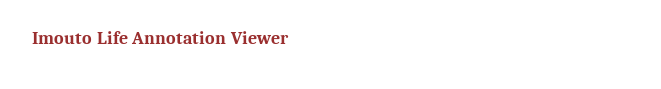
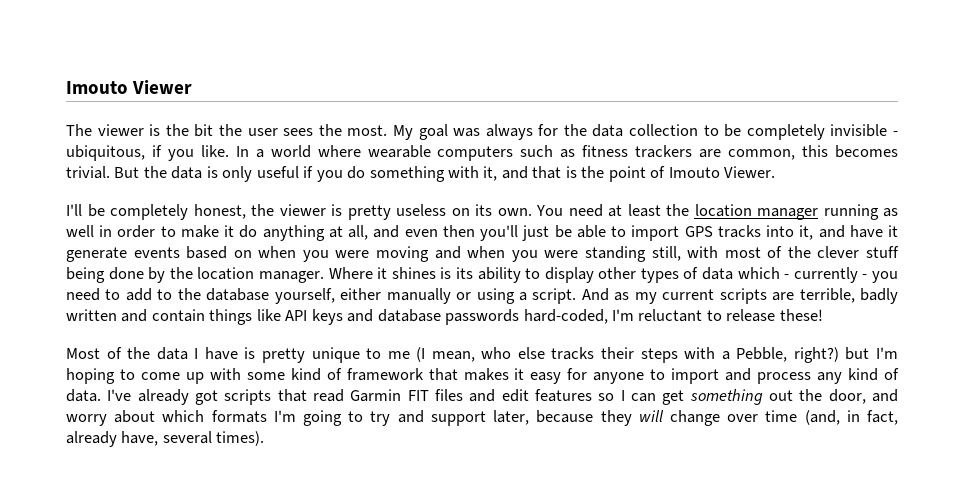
- Imouto Life Annotation Viewer
+ Imouto Viewer
+ The viewer is the bit the user sees the most. My goal was always for the data collection to be completely invisible - ubiquitous, if you like. In a world where wearable computers such as fitness trackers are common, this becomes trivial. But the data is only useful if you do something with it, and that is the point of Imouto Viewer.
+ I'll be completely honest, the viewer is pretty useless on its own. You need at least the location manager running as well in order to make it do anything at all, and even then you'll just be able to import GPS tracks into it, and have it generate events based on when you were moving and when you were standing still, with most of the clever stuff being done by the location manager. Where it shines is its ability to display other types of data which - currently - you need to add to the database yourself, either manually or using a script. And as my current scripts are terrible, badly written and contain things like API keys and database passwords hard-coded, I'm reluctant to release these!
+ Most of the data I have is pretty unique to me (I mean, who else tracks their steps with a Pebble, right?) but I'm hoping to come up with some kind of framework that makes it easy for anyone to import and process any kind of data. I've already got scripts that read Garmin FIT files and edit features so I can get something out the door, and worry about which formats I'm going to try and support later, because they will change over time (and, in fact, already have, several times).

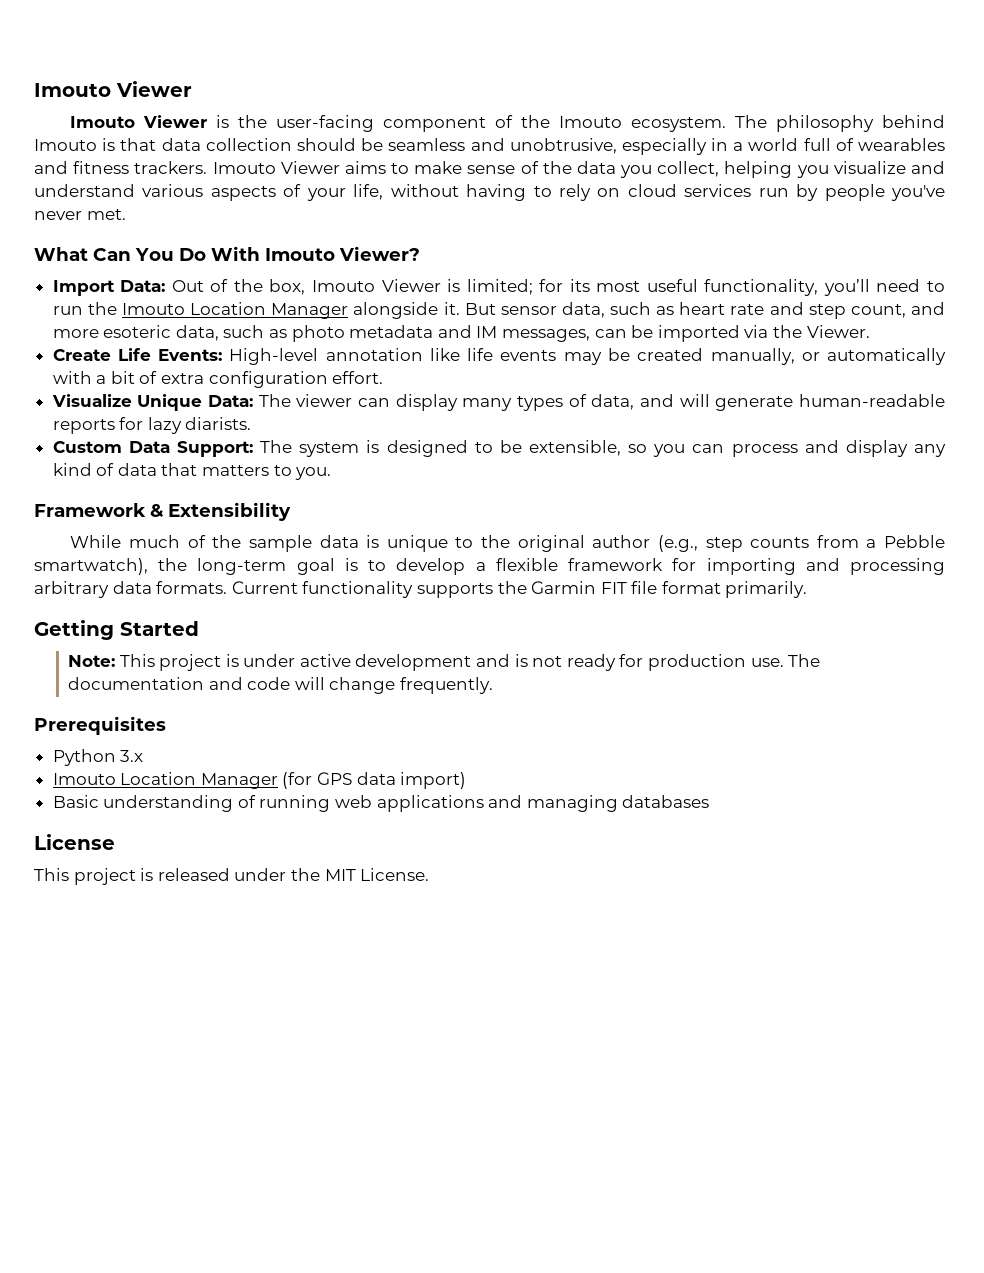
- The viewer is the bit the user sees the most. My goal was always for the data collection to be completely invisible - ubiquitous, if you like. In a world where wearable computers such as fitness trackers are common, this becomes trivial. But the data is only useful if you do something with it, and that is the point of Imouto Viewer.
- I'll be completely honest, the viewer is pretty useless on its own. You need at least the location manager running as well in order to make it do anything at all, and even then you'll just be able to import GPS tracks into it, and have it generate events based on when you were moving and when you were standing still, with most of the clever stuff being done by the location manager. Where it shines is its ability to display other types of data which - currently - you need to add to the database yourself, either manually or using a script. And as my current scripts are terrible, badly written and contain things like API keys and database passwords hard-coded, I'm reluctant to release these!
- Most of the data I have is pretty unique to me (I mean, who else tracks their steps with a Pebble, right?) but I'm hoping to come up with some kind of framework that makes it easy for anyone to import and process any kind of data. I've already got scripts that read Garmin FIT files and edit features so I can get something out the door, and worry about which formats I'm going to try and support later, because they will change over time (and, in fact, already have, several times).
+ Imouto Viewer is the user-facing component of the Imouto ecosystem. The philosophy behind Imouto is that data collection should be seamless and unobtrusive, especially in a world full of wearables and fitness trackers. Imouto Viewer aims to make sense of the data you collect, helping you visualize and understand various aspects of your life, without having to rely on cloud services run by people you've never met.
+ What Can You Do With Imouto Viewer?
+ Import Data: Out of the box, Imouto Viewer is limited; for its most useful functionality, you’ll need to run the Imouto Location Manager alongside it. But sensor data, such as heart rate and step count, and more esoteric data, such as photo metadata and IM messages, can be imported via the Viewer.
+ Create Life Events: High-level annotation like life events may be created manually, or automatically with a bit of extra configuration effort.
+ Visualize Unique Data: The viewer can display many types of data, and will generate human-readable reports for lazy diarists.
+ Custom Data Support: The system is designed to be extensible, so you can process and display any kind of data that matters to you.
+ Framework & Extensibility
+ While much of the sample data is unique to the original author (e.g., step counts from a Pebble smartwatch), the long-term goal is to develop a flexible framework for importing and processing arbitrary data formats. Current functionality supports the Garmin FIT file format primarily.
+ Getting Started
+ Note: This project is under active development and is not ready for production use. The documentation and code will change frequently.
+ Prerequisites
+ Python 3.x
+ Imouto Location Manager (for GPS data import)
+ Basic understanding of running web applications and managing databases
+ License
+ This project is released under the MIT License.

